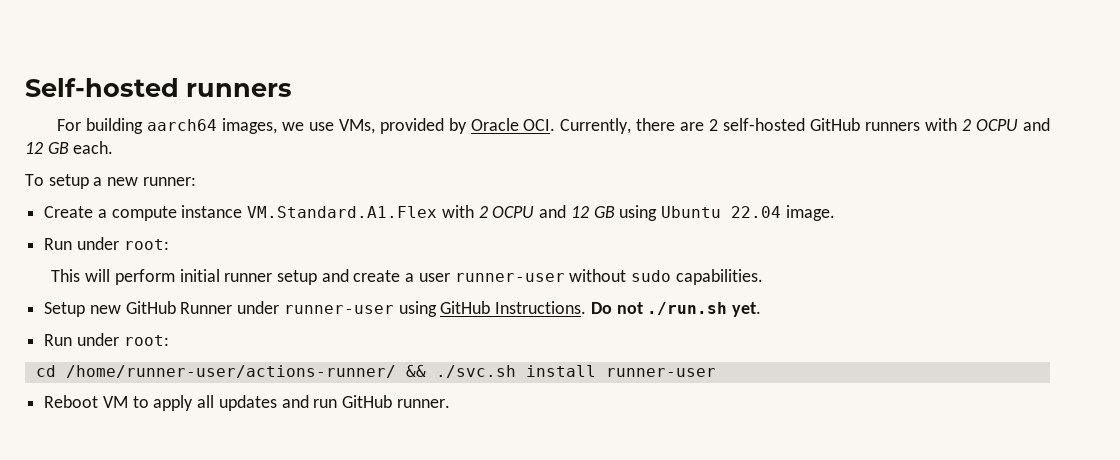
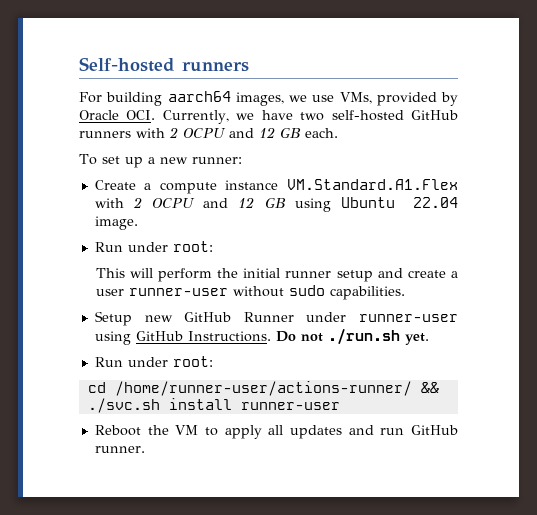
- For building aarch64 images, we use VMs, provided by Oracle OCI. Currently, there are 2 self-hosted GitHub runners with 2 OCPU and 12 GB each.
+ For building aarch64 images, we use VMs, provided by Oracle OCI. Currently, we have two self-hosted GitHub runners with 2 OCPU and 12 GB each.
- To setup a new runner:
+ To set up a new runner:
- This will perform initial runner setup and create a user runner-user without sudo capabilities.
+ This will perform the initial runner setup and create a user runner-user without sudo capabilities.
- Reboot VM to apply all updates and run GitHub runner.
+ Reboot the VM to apply all updates and run GitHub runner.

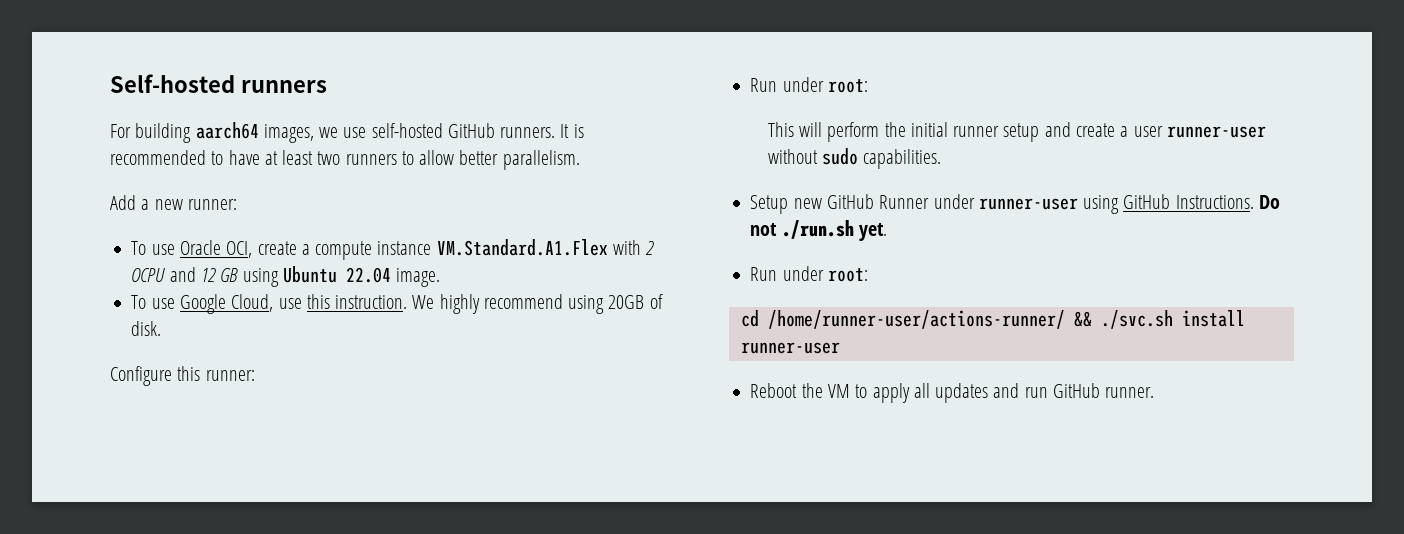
- For building aarch64 images, we use VMs, provided by Oracle OCI. Currently, we have two self-hosted GitHub runners with 2 OCPU and 12 GB each.
- To set up a new runner:
- Create a compute instance VM.Standard.A1.Flex with 2 OCPU and 12 GB using Ubuntu 22.04 image.
+ For building aarch64 images, we use self-hosted GitHub runners. It is recommended to have at least two runners to allow better parallelism.
+ Add a new runner:
+ To use Oracle OCI, create a compute instance VM.Standard.A1.Flex with 2 OCPU and 12 GB using Ubuntu 22.04 image.
+ To use Google Cloud, use this instruction. We highly recommend using 20GB of disk.
+ Configure this runner:

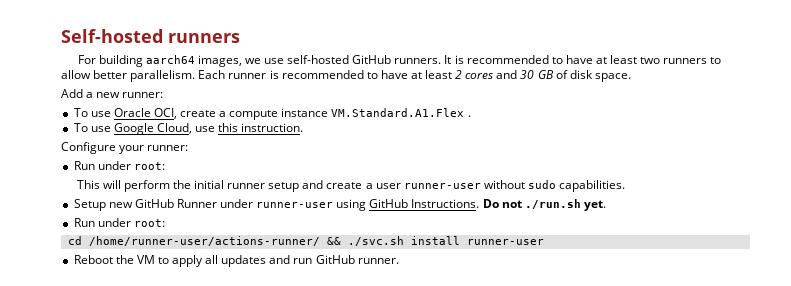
+ Each runner is recommended to have at least 2 cores and 30 GB of disk space.
- To use Oracle OCI, create a compute instance VM.Standard.A1.Flex with 2 OCPU and 12 GB using Ubuntu 22.04 image.
+ To use Oracle OCI, create a compute instance VM.Standard.A1.Flex .
- We highly recommend using 20GB of disk.
- Configure this runner:
+ Configure your runner:

